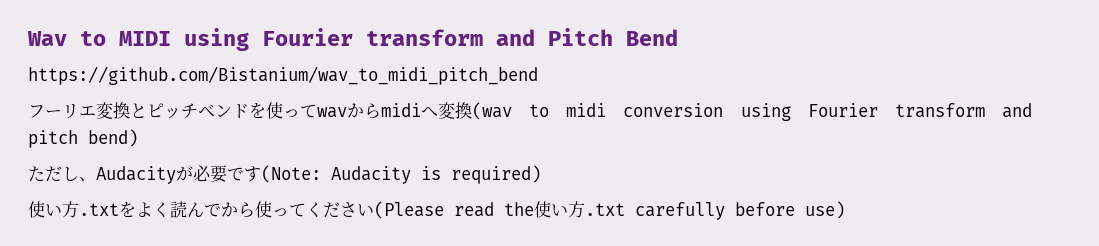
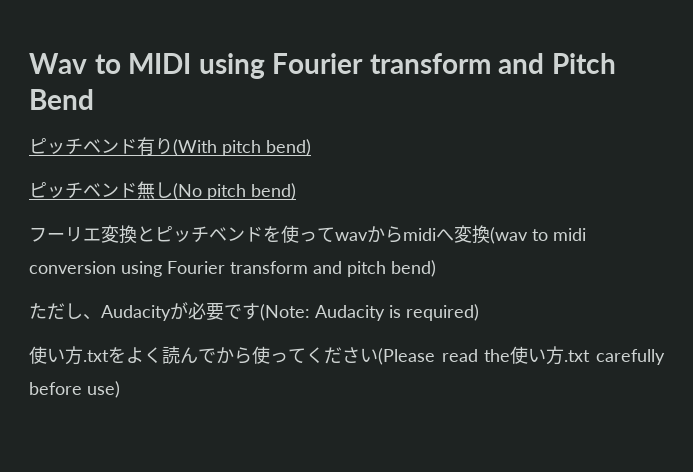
- https://github.com/Bistanium/wav_to_midi_pitch_bend
+ ピッチベンド有り(With pitch bend)
+ ピッチベンド無し(No pitch bend)

